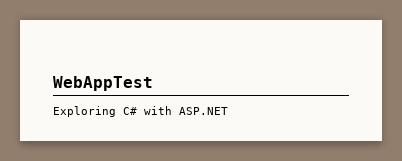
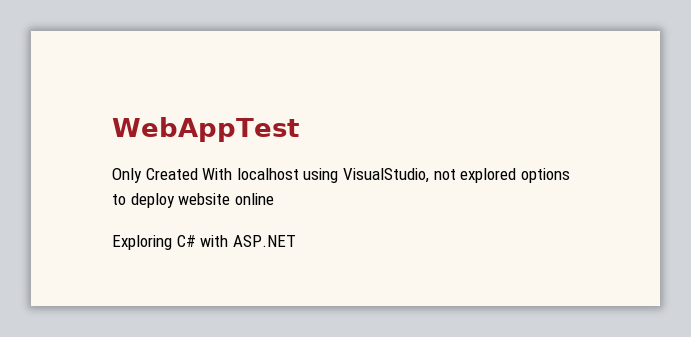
+ Only Created With localhost using VisualStudio, not explored options to deploy website online

